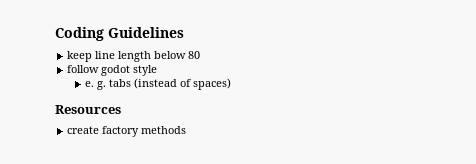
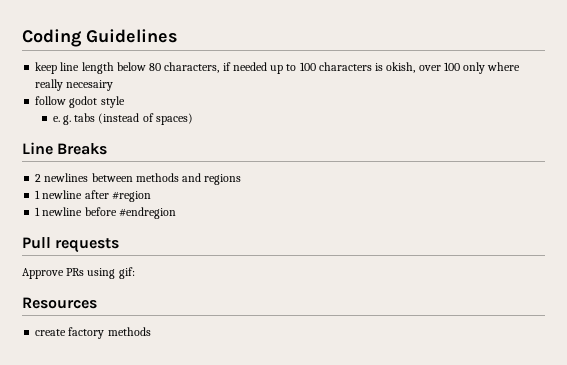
- keep line length below 80
+ keep line length below 80 characters, if needed up to 100 characters is okish, over 100 only where really necesairy
+ Line Breaks
+ 2 newlines between methods and regions
+ 1 newline after #region
+ 1 newline before #endregion
+ Pull requests
+ Approve PRs using gif:

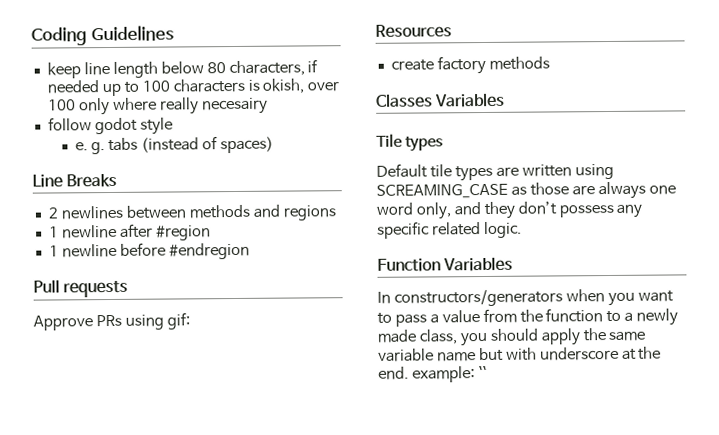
+ Classes Variables
+ Tile types
+ Default tile types are written using SCREAMING_CASE as those are always one word only, and they don’t possess any specific related logic.
+ Function Variables
+ In constructors/generators when you want to pass a value from the function to a newly made class, you should apply the same variable name but with underscore at the end. example: ``

